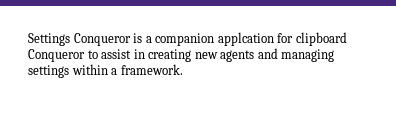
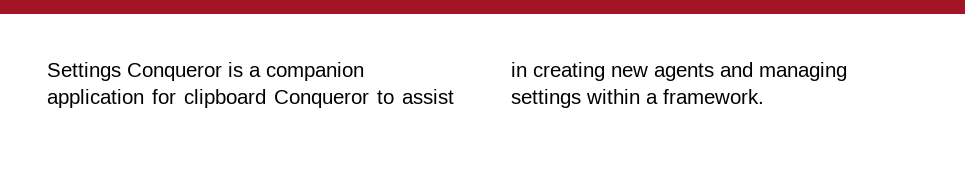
- Settings Conqueror is a companion applcation for clipboard Conqueror to assist in creating new agents and managing settings within a framework.
+ Settings Conqueror is a companion application for clipboard Conqueror to assist in creating new agents and managing settings within a framework.

